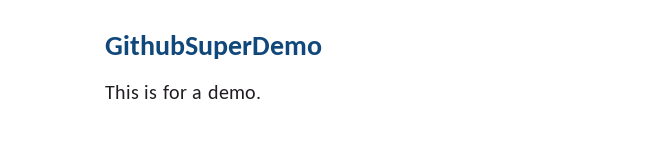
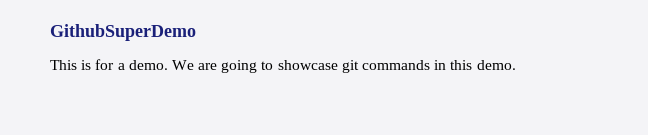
+ We are going to showcase git commands in this demo.

